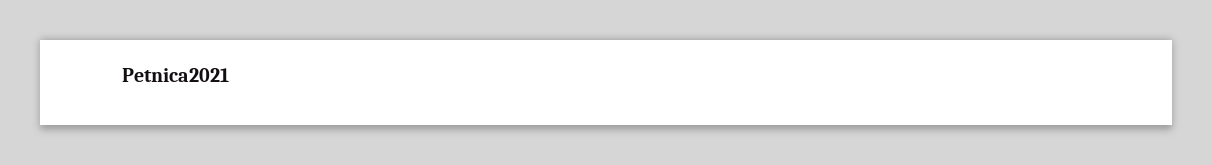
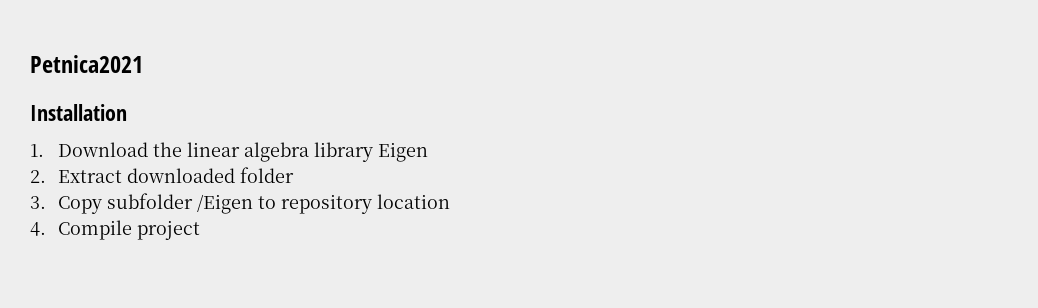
+ Installation
+ 1. Download the linear algebra library Eigen
+ 2. Extract downloaded folder
+ 3. Copy subfolder /Eigen to repository location
+ 4. Compile project

